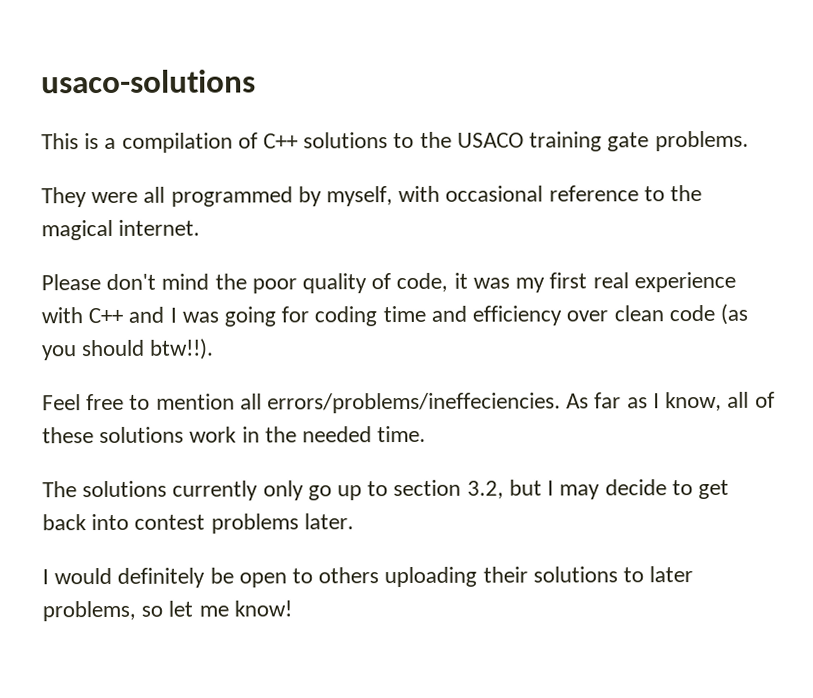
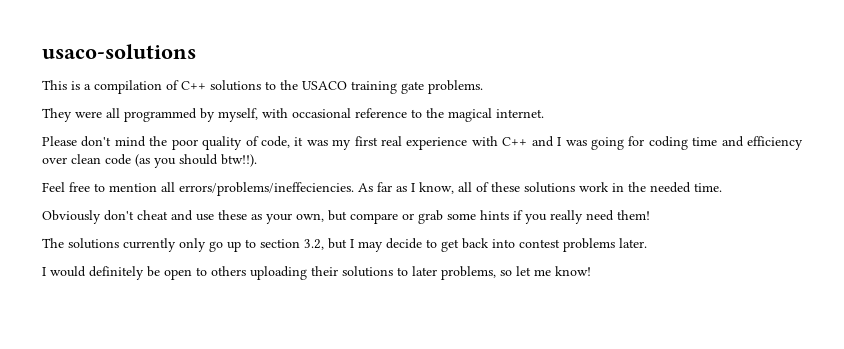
+ Obviously don't cheat and use these as your own, but compare or grab some hints if you really need them!

